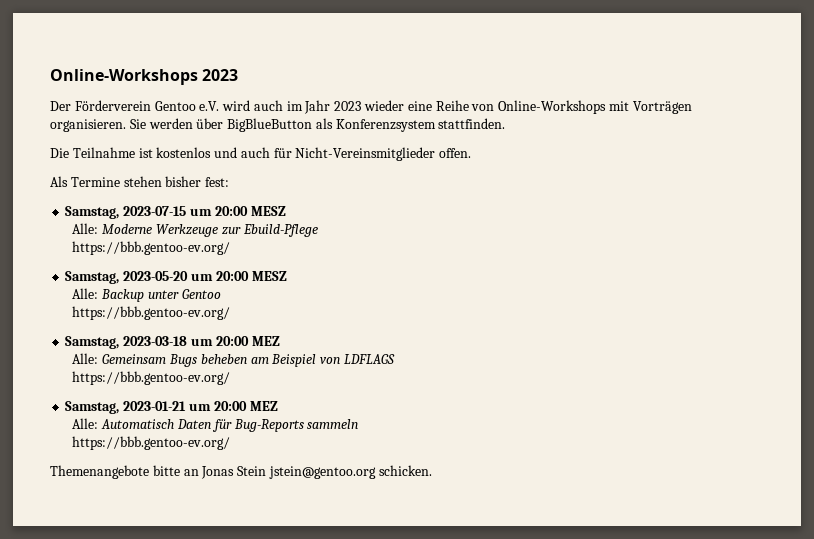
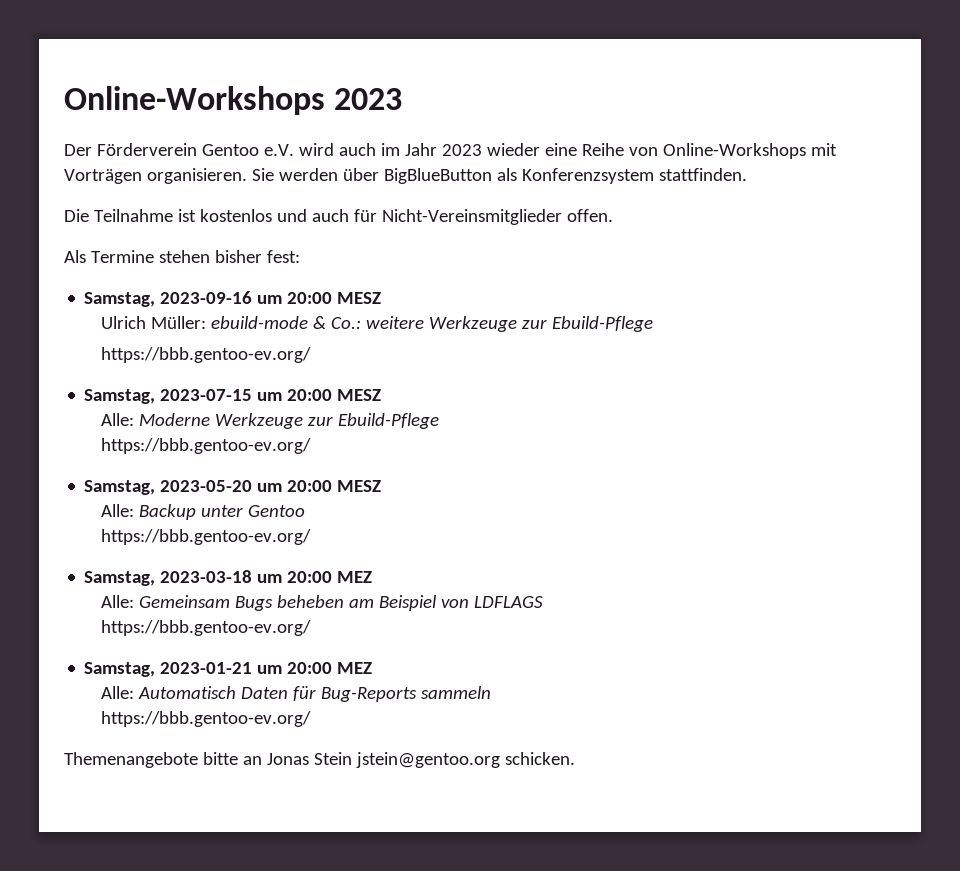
+ Samstag, 2023-09-16 um 20:00 MESZ
+ Ulrich Müller: ebuild-mode & Co.: weitere Werkzeuge zur Ebuild-Pflege
+ https://bbb.gentoo-ev.org/

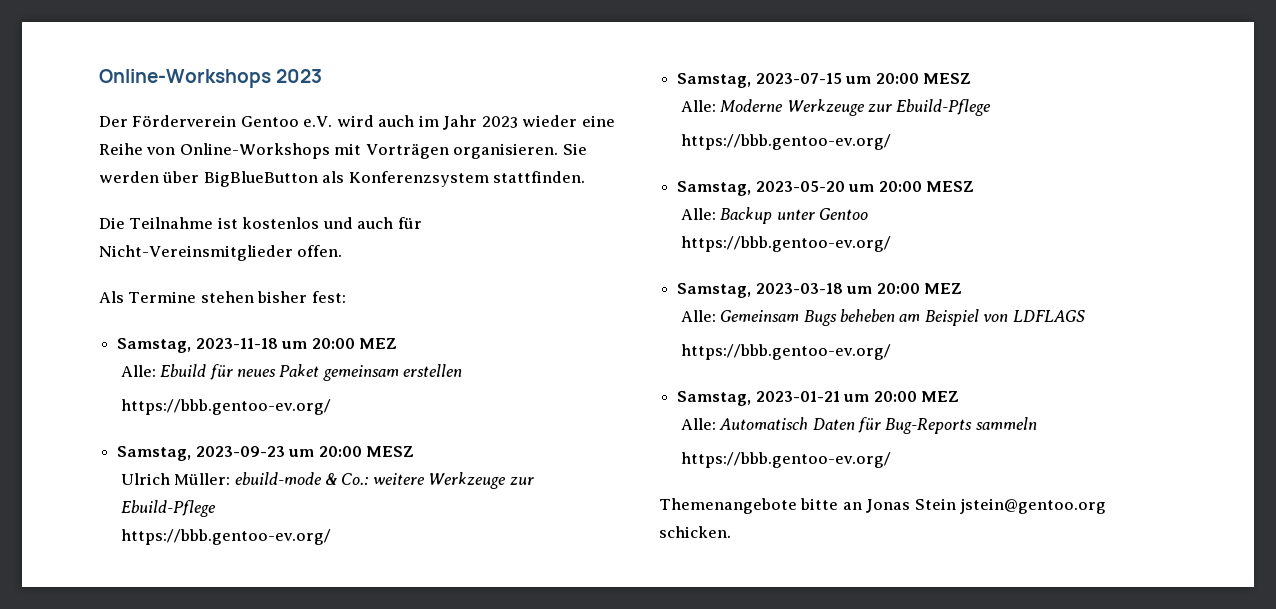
- Samstag, 2023-09-16 um 20:00 MESZ
+ Samstag, 2023-11-18 um 20:00 MEZ
+ Alle: Ebuild für neues Paket gemeinsam erstellen
+ https://bbb.gentoo-ev.org/
+ Samstag, 2023-09-23 um 20:00 MESZ

